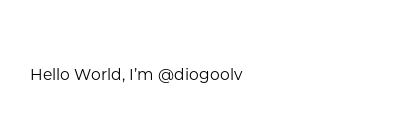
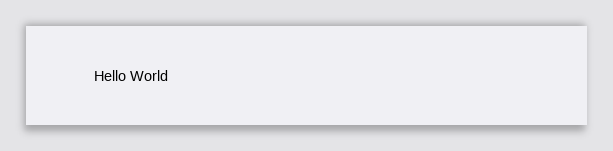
- Hello World, I’m @diogoolv
+ Hello World

